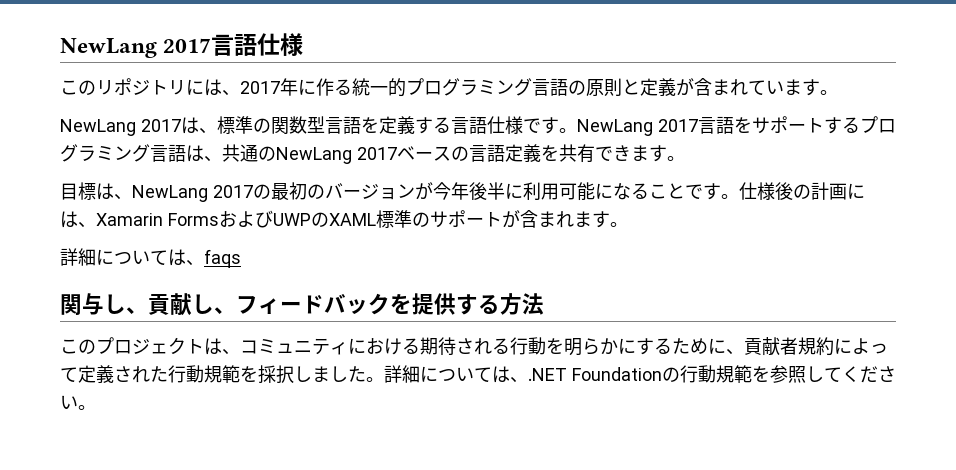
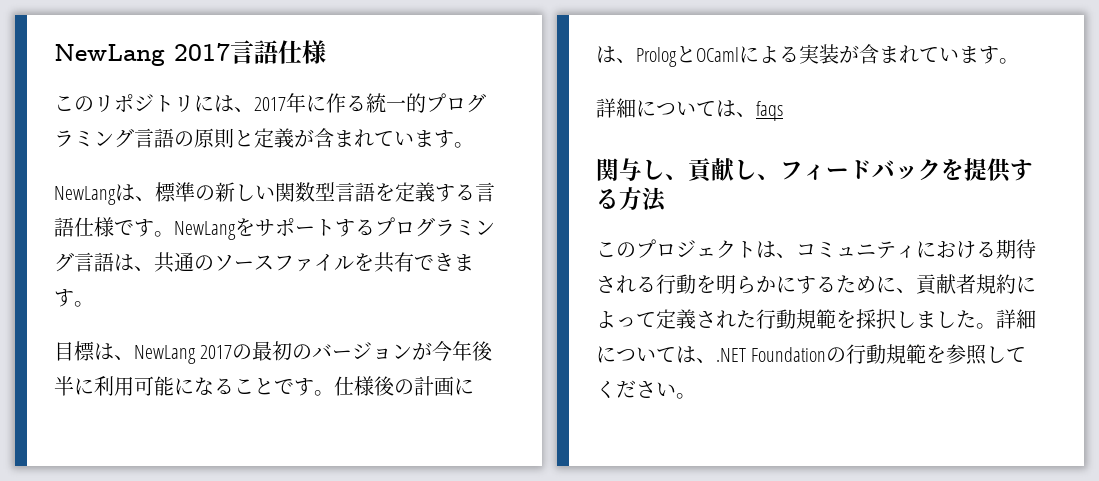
- NewLang 2017は、標準の関数型言語を定義する言語仕様です。
+ NewLangは、標準の新しい関数型言語を定義する言語仕様です。
- NewLang 2017言語をサポートするプログラミング言語は、共通のNewLang 2017ベースの言語定義を共有できます。
+ NewLangをサポートするプログラミング言語は、共通のソースファイルを共有できます。
- 仕様後の計画には、Xamarin FormsおよびUWPのXAML標準のサポートが含まれます。
+ 仕様後の計画には、PrologとOCamlによる実装が含まれています。

